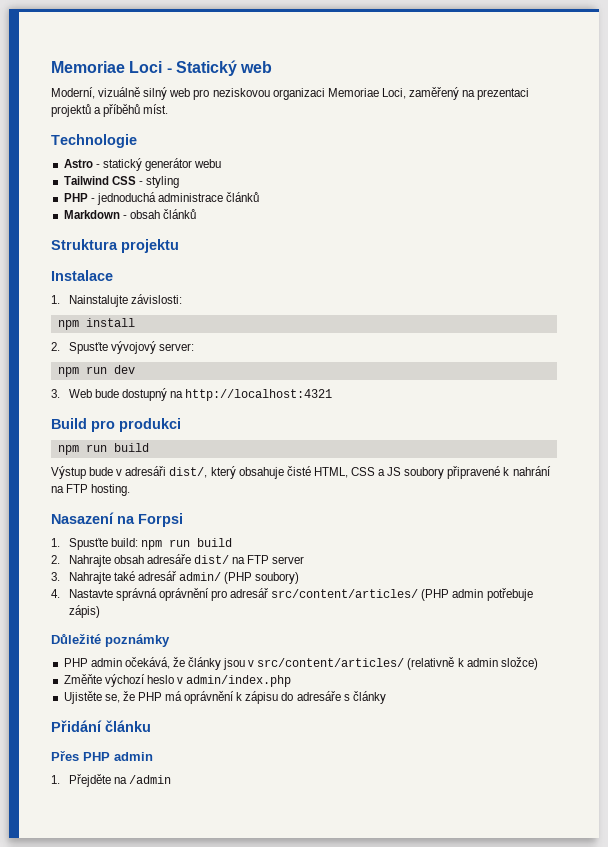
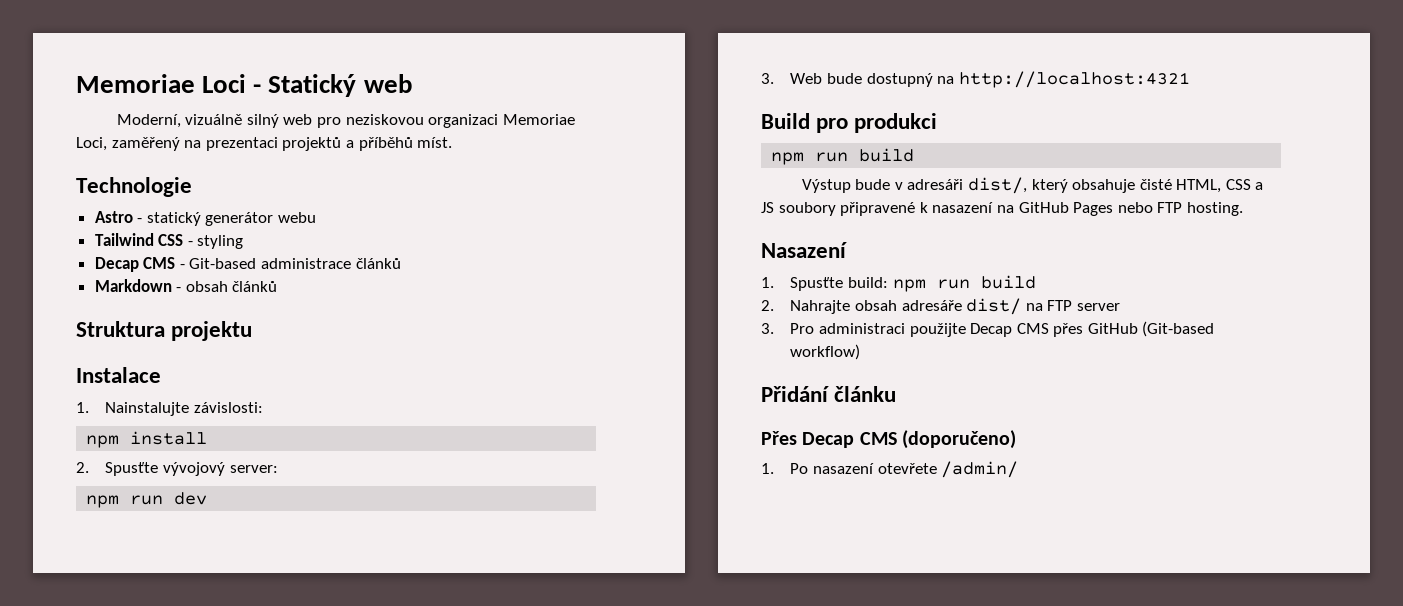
- PHP - jednoduchá administrace článků
+ Decap CMS - Git-based administrace článků
- Výstup bude v adresáři dist/, který obsahuje čisté HTML, CSS a JS soubory připravené k nahrání na FTP hosting.
+ Výstup bude v adresáři dist/, který obsahuje čisté HTML, CSS a JS soubory připravené k nasazení na GitHub Pages nebo FTP hosting.
- Nasazení na Forpsi
+ Nasazení
- 3. Nahrajte také adresář admin/ (PHP soubory)
- 4. Nastavte správná oprávnění pro adresář src/content/articles/ (PHP admin potřebuje zápis)
- Důležité poznámky
- PHP admin očekává, že články jsou v src/content/articles/ (relativně k admin složce)
- Změňte výchozí heslo v admin/index.php
- Ujistěte se, že PHP má oprávnění k zápisu do adresáře s články
+ 3. Pro administraci použijte Decap CMS přes GitHub (Git-based workflow)
  Přidání článku
- Přes PHP admin
- 1. Přejděte na /admin
+ Přes Decap CMS (doporučeno)
+ 1. Po nasazení otevřete /admin/

